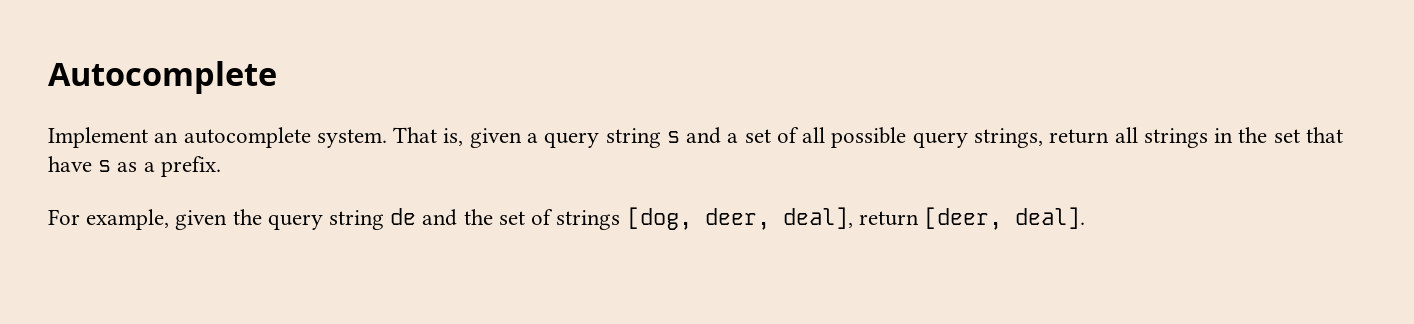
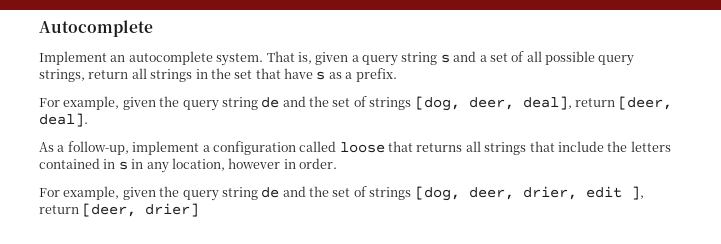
+ As a follow-up, implement a configuration called loose that returns all strings that include the letters contained in s in any location, however in order.
+ For example, given the query string de and the set of strings [dog, deer, drier, edit ], return [deer, drier]

